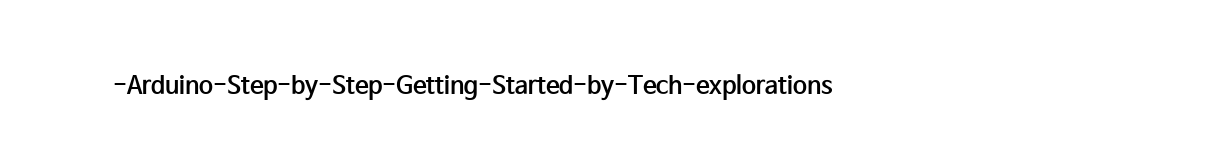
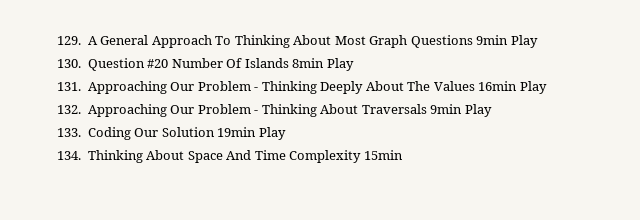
- -Arduino-Step-by-Step-Getting-Started-by-Tech-explorations
+ 129. A General Approach To Thinking About Most Graph Questions 9min Play
+ 130. Question #20 Number Of Islands 8min Play
+ 131. Approaching Our Problem - Thinking Deeply About The Values 16min Play
+ 132. Approaching Our Problem - Thinking About Traversals 9min Play
+ 133. Coding Our Solution 19min Play
+ 134. Thinking About Space And Time Complexity 15min

